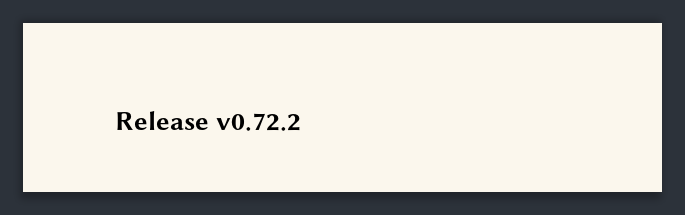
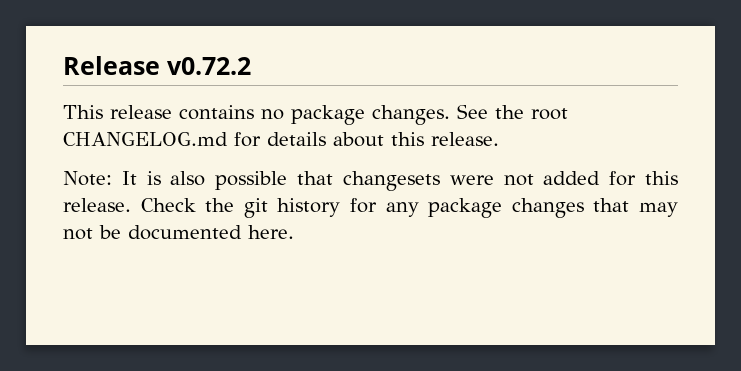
+ This release contains no package changes. See the root CHANGELOG.md for details about this release.
+ Note: It is also possible that changesets were not added for this release. Check the git history for any package changes that may not be documented here.

